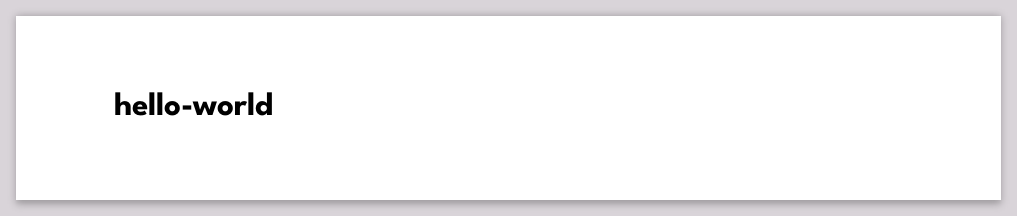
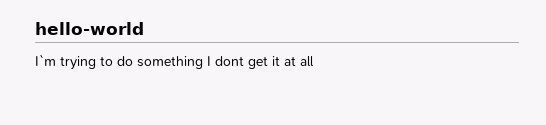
+ I`m trying to do something I dont get it at all

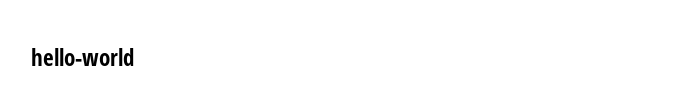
- I`m trying to do something I dont get it at all

